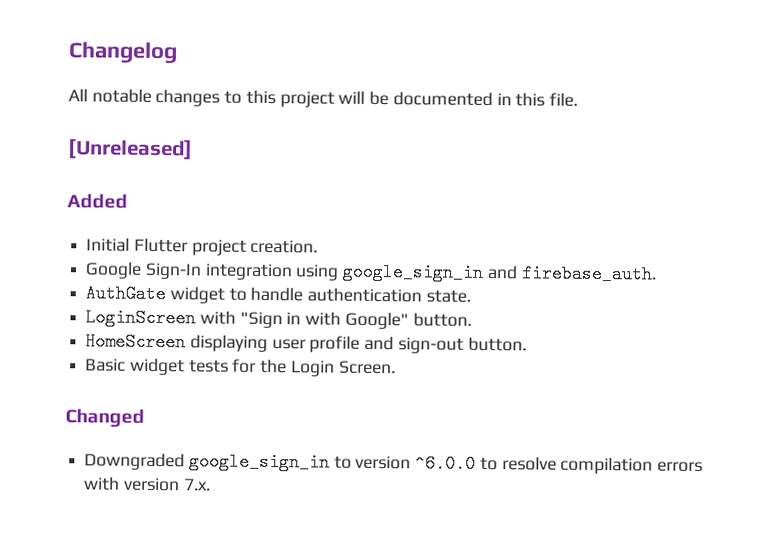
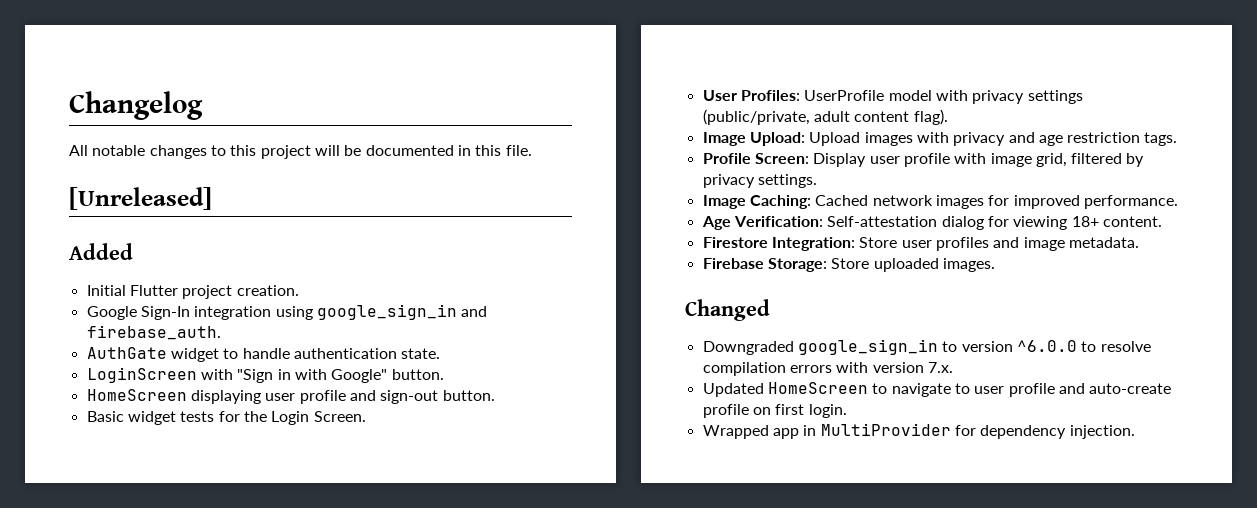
+ User Profiles: UserProfile model with privacy settings (public/private, adult content flag).
+ Image Upload: Upload images with privacy and age restriction tags.
+ Profile Screen: Display user profile with image grid, filtered by privacy settings.
+ Image Caching: Cached network images for improved performance.
+ Age Verification: Self-attestation dialog for viewing 18+ content.
+ Firestore Integration: Store user profiles and image metadata.
+ Firebase Storage: Store uploaded images.
+ Updated HomeScreen to navigate to user profile and auto-create profile on first login.
+ Wrapped app in MultiProvider for dependency injection.

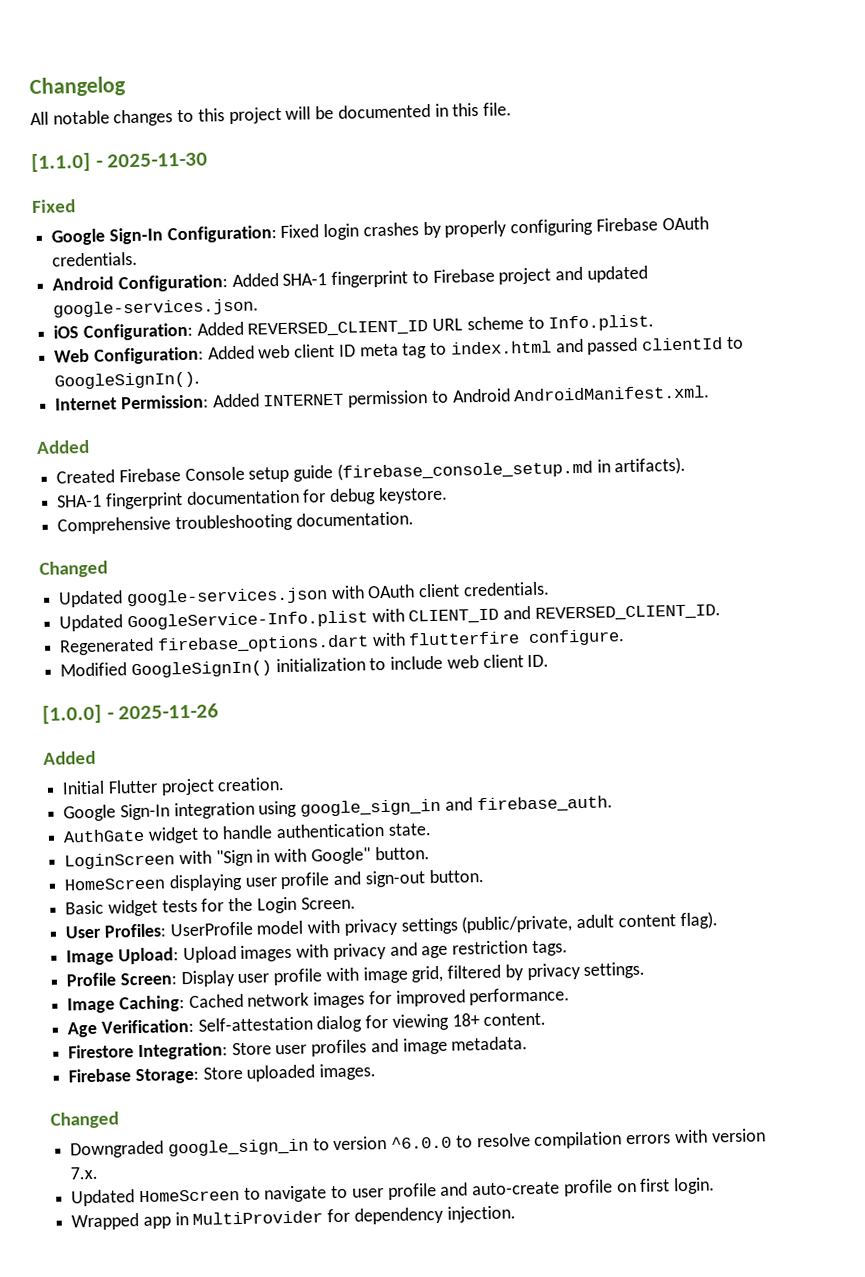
- [Unreleased]
+ [1.1.0] - 2025-11-30
+ Fixed
+ Google Sign-In Configuration: Fixed login crashes by properly configuring Firebase OAuth credentials.
+ Android Configuration: Added SHA-1 fingerprint to Firebase project and updated google-services.json.
+ iOS Configuration: Added REVERSED_CLIENT_ID URL scheme to Info.plist.
+ Web Configuration: Added web client ID meta tag to index.html and passed clientId to GoogleSignIn().
+ Internet Permission: Added INTERNET permission to Android AndroidManifest.xml.
+ Added
+ Created Firebase Console setup guide (firebase_console_setup.md in artifacts).
+ SHA-1 fingerprint documentation for debug keystore.
+ Comprehensive troubleshooting documentation.
+ Changed
+ Updated google-services.json with OAuth client credentials.
+ Updated GoogleService-Info.plist with CLIENT_ID and REVERSED_CLIENT_ID.
+ Regenerated firebase_options.dart with flutterfire configure.
+ Modified GoogleSignIn() initialization to include web client ID.
+ [1.0.0] - 2025-11-26

